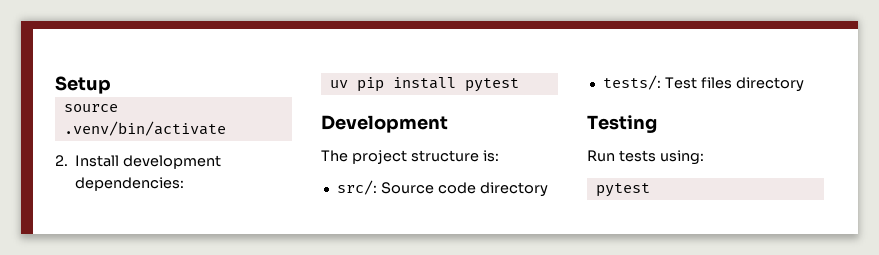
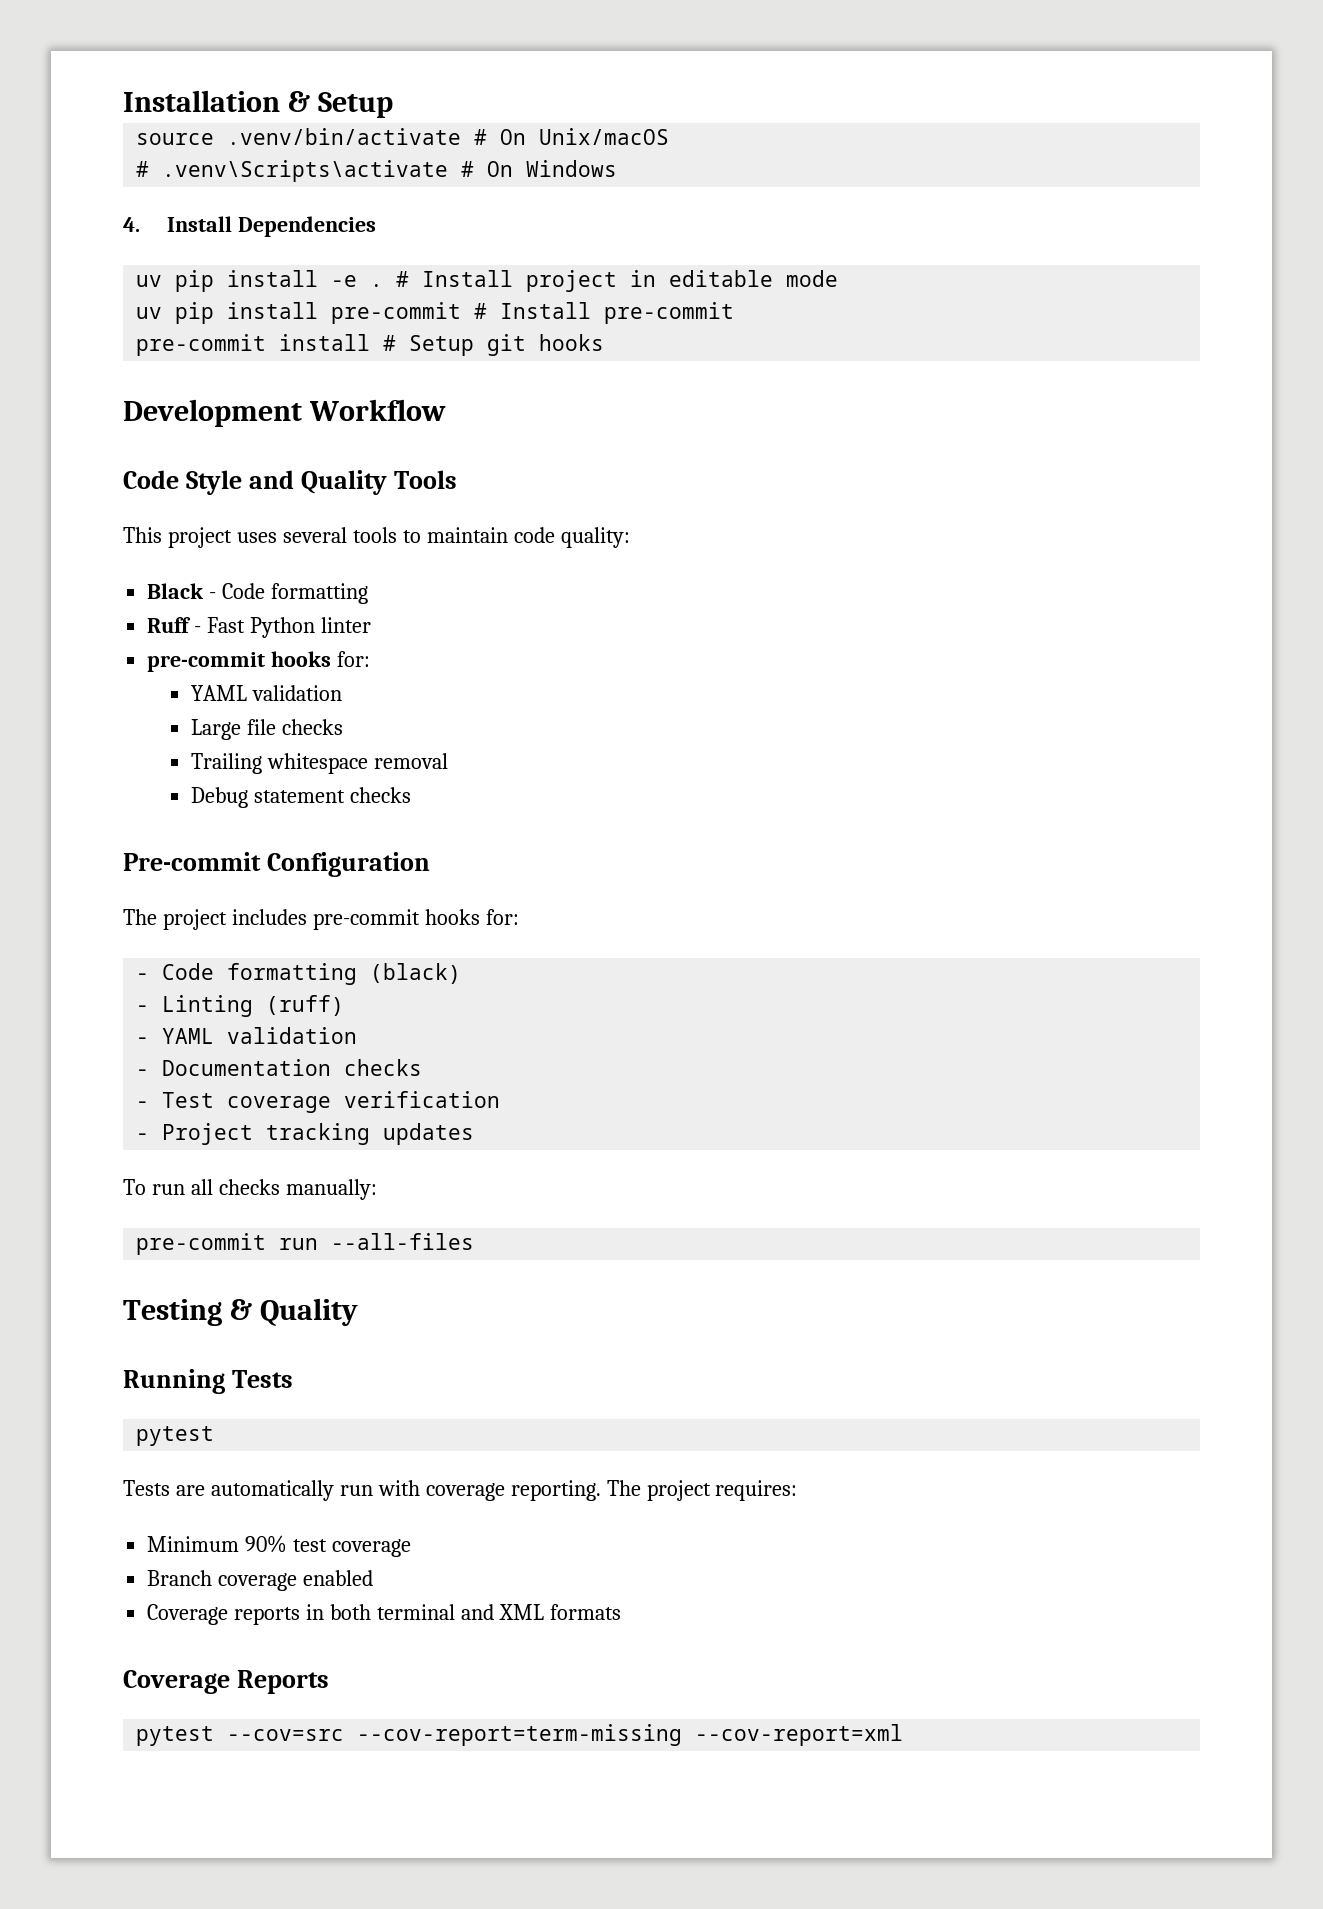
- Setup
+ Installation & Setup
- source .venv/bin/activate
- 2. Install development dependencies:
- uv pip install pytest
- Development
- The project structure is:
- src/: Source code directory
- tests/: Test files directory
- Testing
- Run tests using:
+ source .venv/bin/activate # On Unix/macOS
+ # .venv\Scripts\activate # On Windows
+ 4. Install Dependencies
+ uv pip install -e . # Install project in editable mode
+ uv pip install pre-commit # Install pre-commit
+ pre-commit install # Setup git hooks
+ Development Workflow
+ Code Style and Quality Tools
+ This project uses several tools to maintain code quality:
+ Black - Code formatting
+ Ruff - Fast Python linter
+ pre-commit hooks for:
+ YAML validation
+ Large file checks
+ Trailing whitespace removal
+ Debug statement checks
+ Pre-commit Configuration
+ The project includes pre-commit hooks for:
+ - Code formatting (black)
+ - Linting (ruff)
+ - YAML validation
+ - Documentation checks
+ - Test coverage verification
+ - Project tracking updates
+ To run all checks manually:
+ pre-commit run --all-files
+ Testing & Quality
+ Running Tests
  pytest
+ Tests are automatically run with coverage reporting. The project requires:
+ Minimum 90% test coverage
+ Branch coverage enabled
+ Coverage reports in both terminal and XML formats
+ Coverage Reports
+ pytest --cov=src --cov-report=term-missing --cov-report=xml

